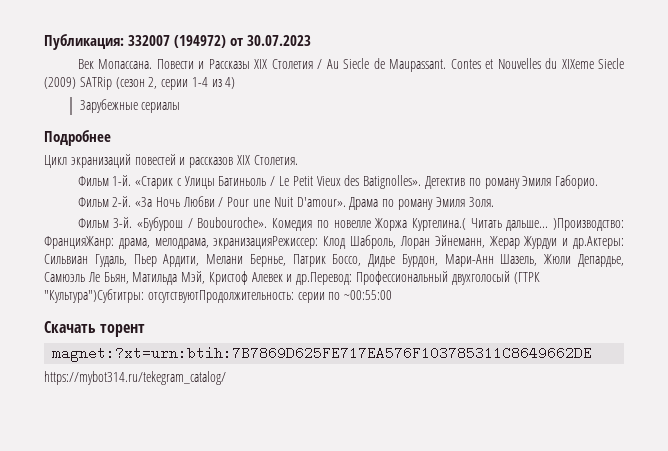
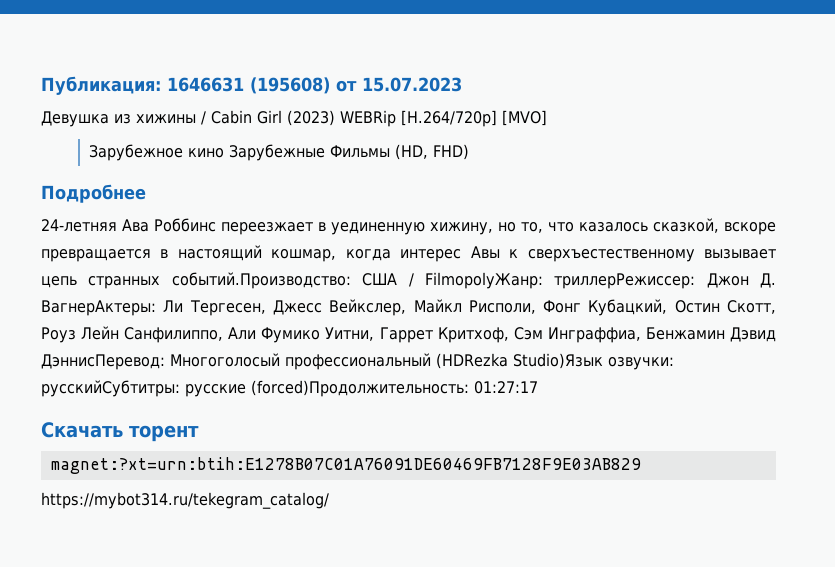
- Публикация: 332007 (194972) от 30.07.2023
- Век Мопассана. Повести и Рассказы XIX Столетия / Au Siecle de Maupassant. Contes et Nouvelles du XIXeme Siecle (2009) SATRip (сезон 2, серии 1-4 из 4)
- Зарубежные сериалы
+ Публикация: 1646631 (195608) от 15.07.2023
+ Девушка из хижины / Cabin Girl (2023) WEBRip [H.264/720p] [MVO]
+ Зарубежное кино Зарубежные Фильмы (HD, FHD)
  Подробнее
- Цикл экранизаций повестей и рассказов XIX Столетия.
- Фильм 1-й. «Старик с Улицы Батиньоль / Le Petit Vieux des Batignolles». Детектив по роману Эмиля Габорио.
- Фильм 2-й. «За Ночь Любви / Pour une Nuit D'amour». Драма по роману Эмиля Золя.
- Фильм 3-й. «Бубурош / Boubouroche». Комедия по новелле Жоржа Куртелина.( Читать дальше... )Производство: ФранцияЖанр: драма, мелодрама, экранизацияРежиссер: Клод Шаброль, Лоран Эйнеманн, Жерар Журдуи и др.Актеры: Сильвиан Гудаль, Пьер Ардити, Мелани Бернье, Патрик Боссо, Дидье Бурдон, Мари-Анн Шазель, Жюли Депардье, Самюэль Ле Бьян, Матильда Мэй, Кристоф Алевек и др.Перевод: Профессиональный двухголосый (ГТРК "Культура")Субтитры: отсутствуютПродолжительность: серии по ~00:55:00
+ 24-летняя Ава Роббинс переезжает в уединенную хижину, но то, что казалось сказкой, вскоре превращается в настоящий кошмар, когда интерес Авы к сверхъестественному вызывает цепь странных событий.Производство: США / FilmopolyЖанр: триллерРежиссер: Джон Д. ВагнерАктеры: Ли Тергесен, Джесс Вейкслер, Майкл Рисполи, Фонг Кубацкий, Остин Скотт, Роуз Лейн Санфилиппо, Али Фумико Уитни, Гаррет Критхоф, Сэм Инграффиа, Бенжамин Дэвид ДэннисПеревод: Многоголосый профессиональный (HDRezka Studio)Язык озвучки: русскийСубтитры: русские (forced)Продолжительность: 01:27:17
- magnet:?xt=urn:btih:7B7869D625FE717EA576F103785311C8649662DE
+ magnet:?xt=urn:btih:E1278B07C01A76091DE60469FB7128F9E03AB829

